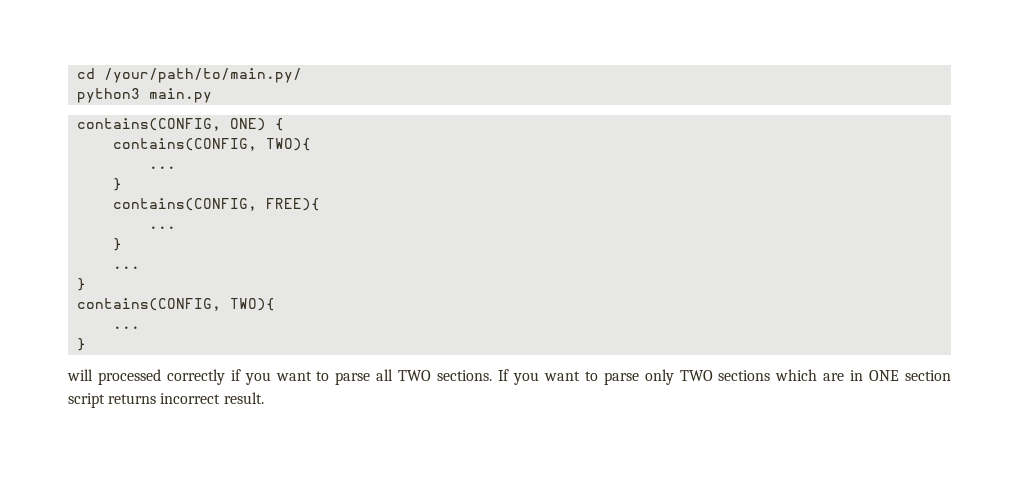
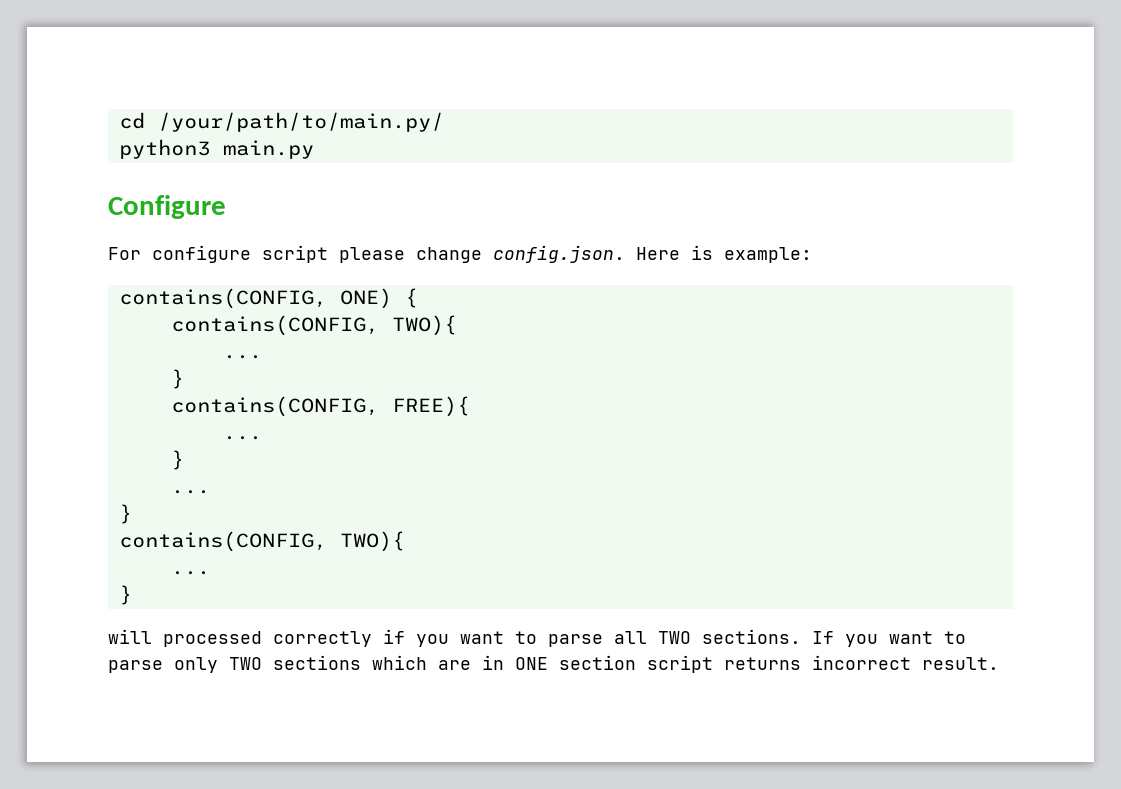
+ Configure
+ For configure script please change config.json. Here is example:

